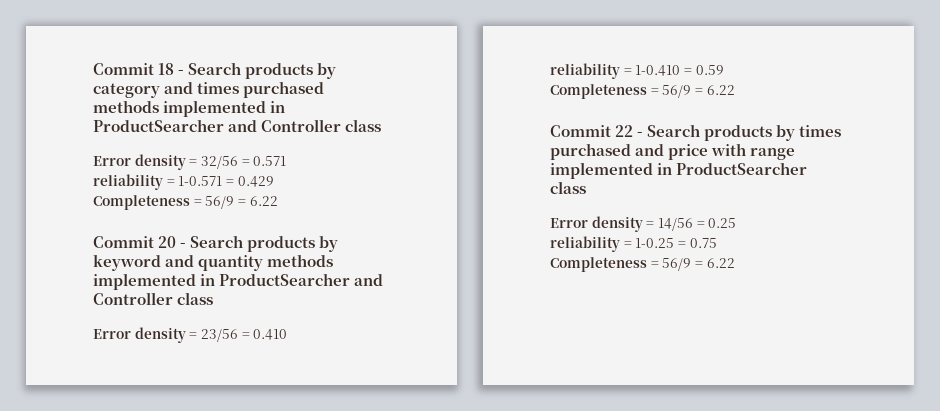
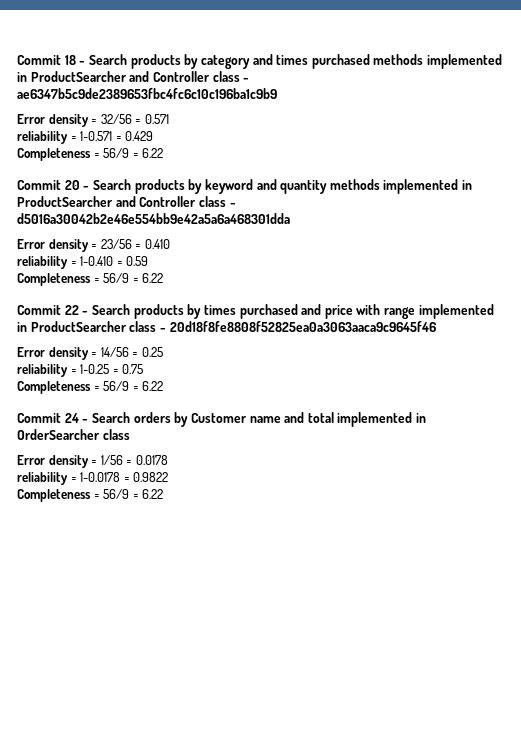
- Commit 18 - Search products by category and times purchased methods implemented in ProductSearcher and Controller class
+ Commit 18 - Search products by category and times purchased methods implemented in ProductSearcher and Controller class - ae6347b5c9de2389653fbc4fc6c10c196ba1c9b9
- Commit 20 - Search products by keyword and quantity methods implemented in ProductSearcher and Controller class
+ Commit 20 - Search products by keyword and quantity methods implemented in ProductSearcher and Controller class - d5016a30042b2e46e554bb9e42a5a6a468301dda
- Commit 22 - Search products by times purchased and price with range implemented in ProductSearcher class
+ Commit 22 - Search products by times purchased and price with range implemented in ProductSearcher class - 20d18f8fe8808f52825ea0a3063aaca9c9645f46
+ Commit 24 - Search orders by Customer name and total implemented in OrderSearcher class
+ Error density = 1/56 = 0.0178
+ reliability = 1-0.0178 = 0.9822
+ Completeness = 56/9 = 6.22

